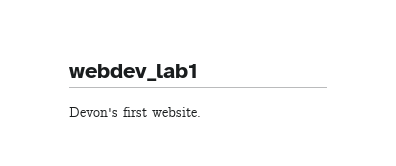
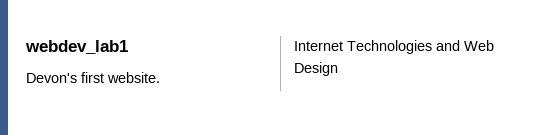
+ Internet Technologies and Web Design

